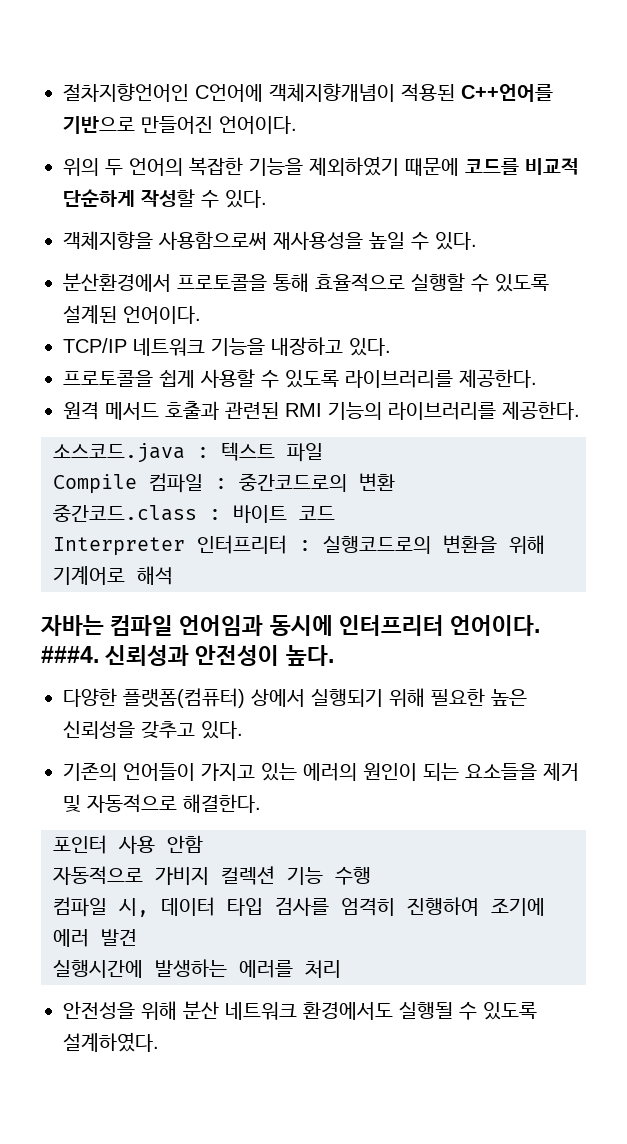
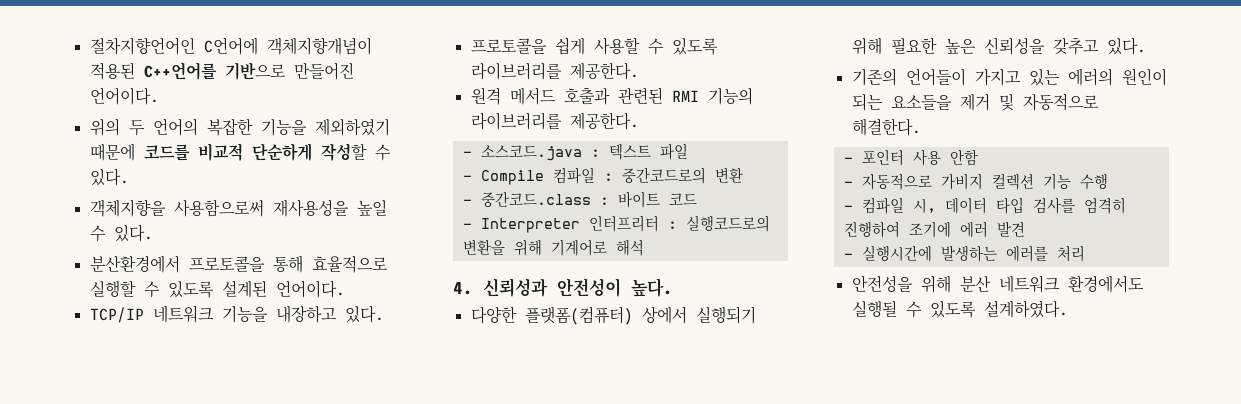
- 소스코드.java : 텍스트 파일
+ - 소스코드.java : 텍스트 파일
- Compile 컴파일 : 중간코드로의 변환
+ - Compile 컴파일 : 중간코드로의 변환
- 중간코드.class : 바이트 코드
+ - 중간코드.class : 바이트 코드
- Interpreter 인터프리터 : 실행코드로의 변환을 위해 기계어로 해석
+ - Interpreter 인터프리터 : 실행코드로의 변환을 위해 기계어로 해석
- 자바는 컴파일 언어임과 동시에 인터프리터 언어이다. ###4. 신뢰성과 안전성이 높다.
+ 4. 신뢰성과 안전성이 높다.
- 포인터 사용 안함
+ - 포인터 사용 안함
- 자동적으로 가비지 컬렉션 기능 수행
+ - 자동적으로 가비지 컬렉션 기능 수행
- 컴파일 시, 데이터 타입 검사를 엄격히 진행하여 조기에 에러 발견
+ - 컴파일 시, 데이터 타입 검사를 엄격히 진행하여 조기에 에러 발견
- 실행시간에 발생하는 에러를 처리
+ - 실행시간에 발생하는 에러를 처리

